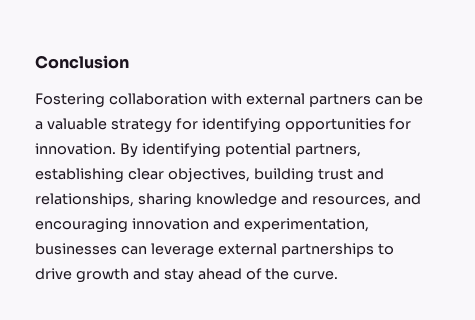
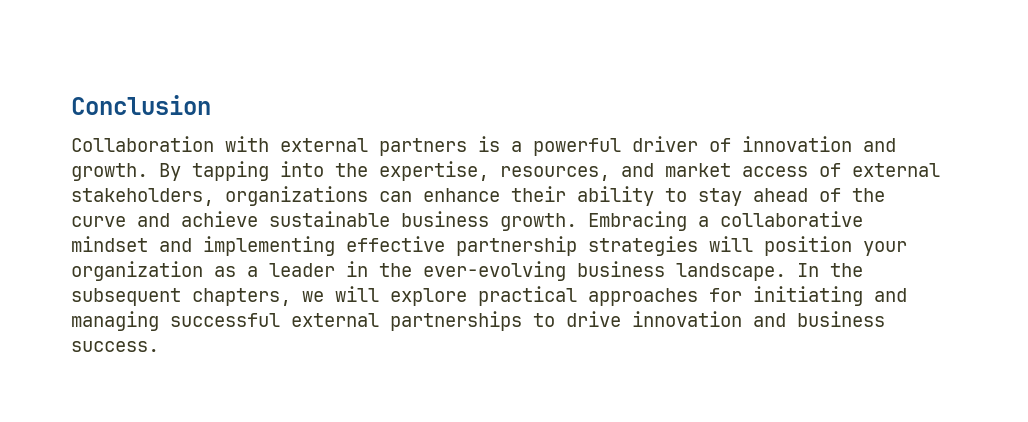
- Fostering collaboration with external partners can be a valuable strategy for identifying opportunities for innovation. By identifying potential partners, establishing clear objectives, building trust and relationships, sharing knowledge and resources, and encouraging innovation and experimentation, businesses can leverage external partnerships to drive growth and stay ahead of the curve.
+ Collaboration with external partners is a powerful driver of innovation and growth. By tapping into the expertise, resources, and market access of external stakeholders, organizations can enhance their ability to stay ahead of the curve and achieve sustainable business growth. Embracing a collaborative mindset and implementing effective partnership strategies will position your organization as a leader in the ever-evolving business landscape. In the subsequent chapters, we will explore practical approaches for initiating and managing successful external partnerships to drive innovation and business success.

